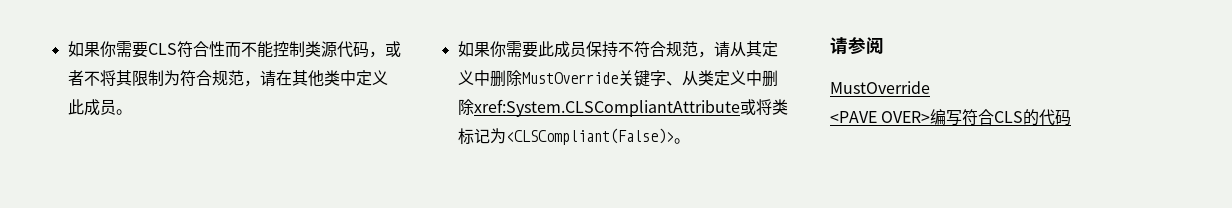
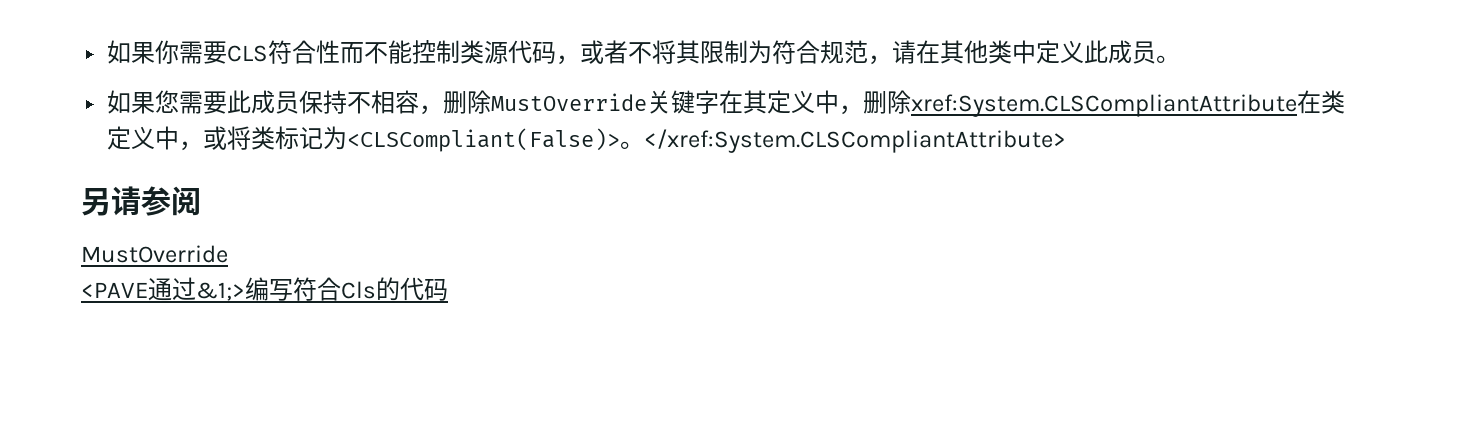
- 如果你需要此成员保持不符合规范，请从其定义中删除MustOverride关键字、从类定义中删除xref:System.CLSCompliantAttribute或将类标记为<CLSCompliant(False)>。
- 请参阅
+ 如果您需要此成员保持不相容，删除MustOverride关键字在其定义中，删除xref:System.CLSCompliantAttribute在类定义中，或将类标记为<CLSCompliant(False)>。</xref:System.CLSCompliantAttribute>
+ 另请参阅
- <PAVE OVER>编写符合CLS的代码
+ <PAVE通过&1;>编写符合Cls的代码

